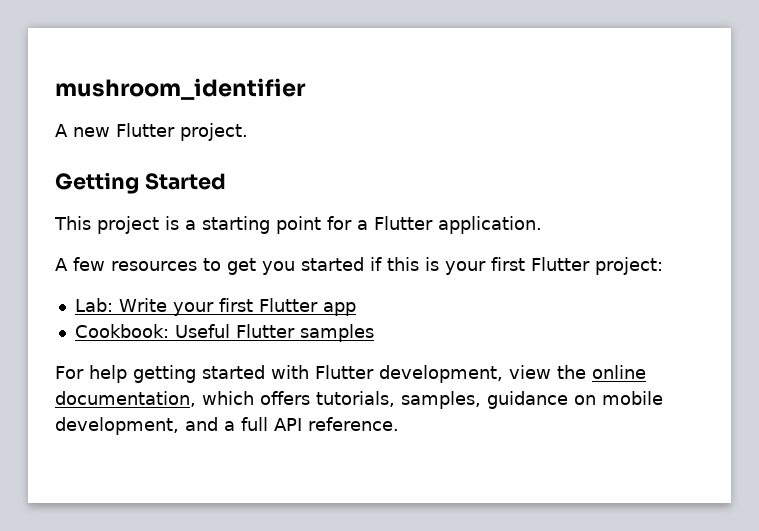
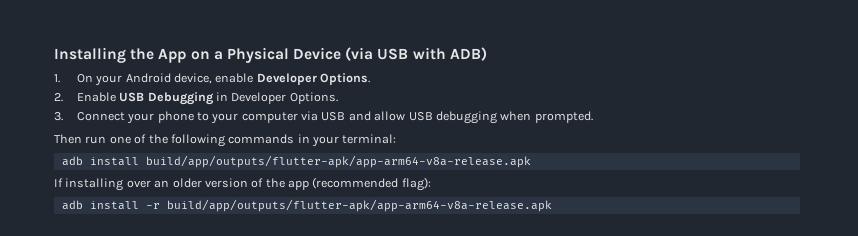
- mushroom_identifier
- A new Flutter project.
- Getting Started
- This project is a starting point for a Flutter application.
- A few resources to get you started if this is your first Flutter project:
- Lab: Write your first Flutter app
- Cookbook: Useful Flutter samples
- For help getting started with Flutter development, view the online documentation, which offers tutorials, samples, guidance on mobile development, and a full API reference.
+ Installing the App on a Physical Device (via USB with ADB)
+ 1. On your Android device, enable Developer Options.
+ 2. Enable USB Debugging in Developer Options.
+ 3. Connect your phone to your computer via USB and allow USB debugging when prompted.
+ Then run one of the following commands in your terminal:
+ adb install build/app/outputs/flutter-apk/app-arm64-v8a-release.apk
+ If installing over an older version of the app (recommended flag):
+ adb install -r build/app/outputs/flutter-apk/app-arm64-v8a-release.apk

